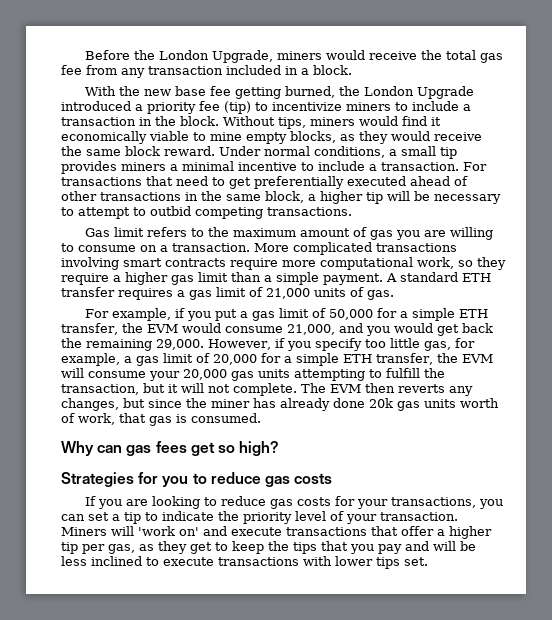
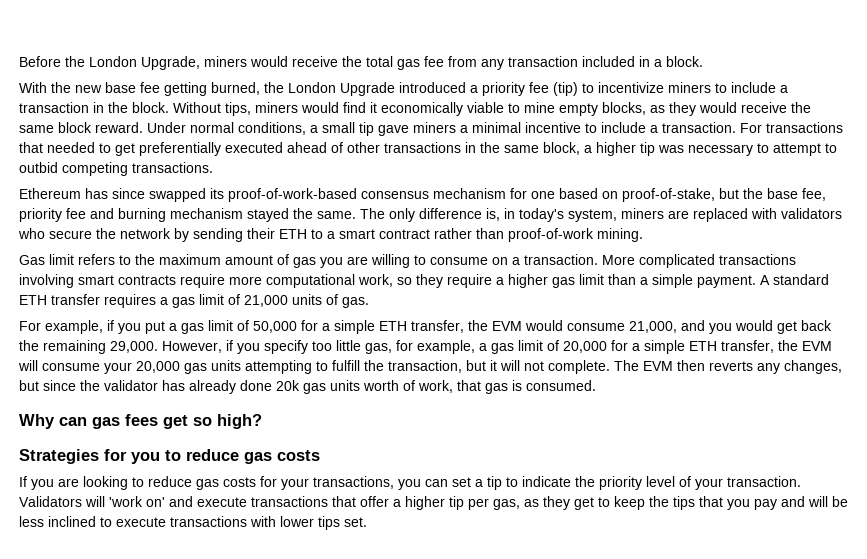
- Under normal conditions, a small tip provides miners a minimal incentive to include a transaction.
+ Under normal conditions, a small tip gave miners a minimal incentive to include a transaction.
- For transactions that need to get preferentially executed ahead of other transactions in the same block, a higher tip will be necessary to attempt to outbid competing transactions.
+ For transactions that needed to get preferentially executed ahead of other transactions in the same block, a higher tip was necessary to attempt to outbid competing transactions.
+ Ethereum has since swapped its proof-of-work-based consensus mechanism for one based on proof-of-stake, but the base fee, priority fee and burning mechanism stayed the same. The only difference is, in today's system, miners are replaced with validators who secure the network by sending their ETH to a smart contract rather than proof-of-work mining.
- The EVM then reverts any changes, but since the miner has already done 20k gas units worth of work, that gas is consumed.
+ The EVM then reverts any changes, but since the validator has already done 20k gas units worth of work, that gas is consumed.
- Miners will 'work on' and execute transactions that offer a higher tip per gas, as they get to keep the tips that you pay and will be less inclined to execute transactions with lower tips set.
+ Validators will 'work on' and execute transactions that offer a higher tip per gas, as they get to keep the tips that you pay and will be less inclined to execute transactions with lower tips set.

